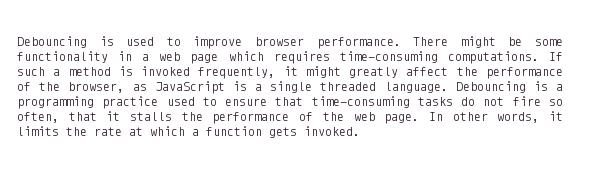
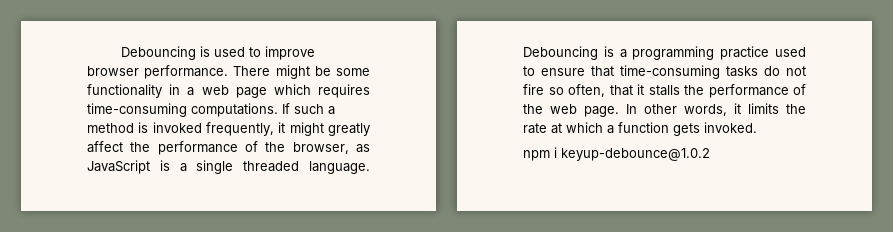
+ npm i keyup-debounce@1.0.2

